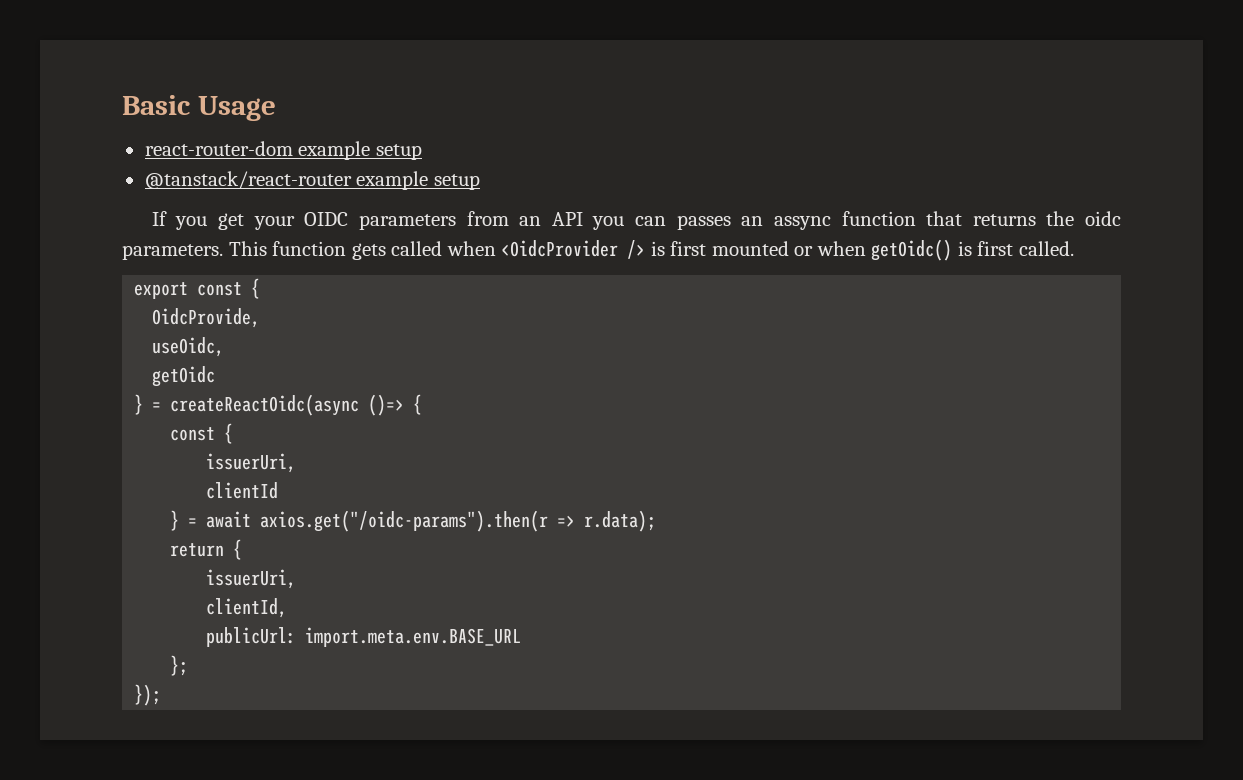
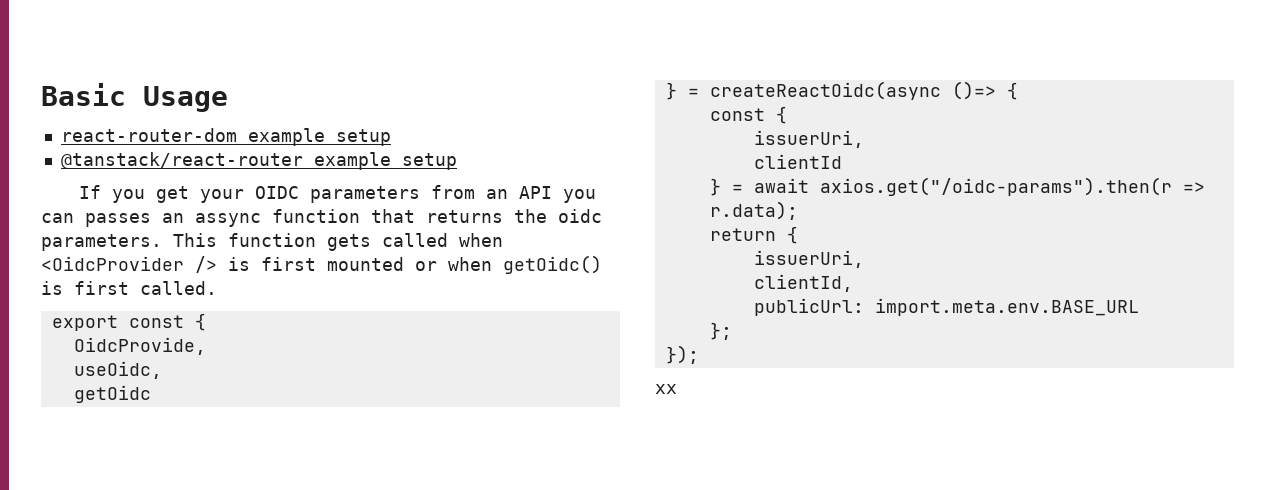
+ xx

